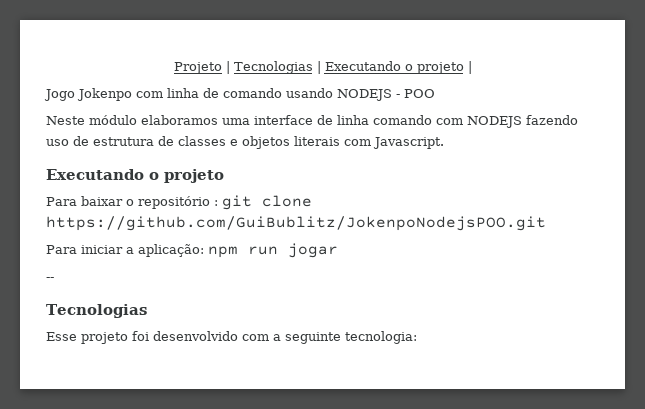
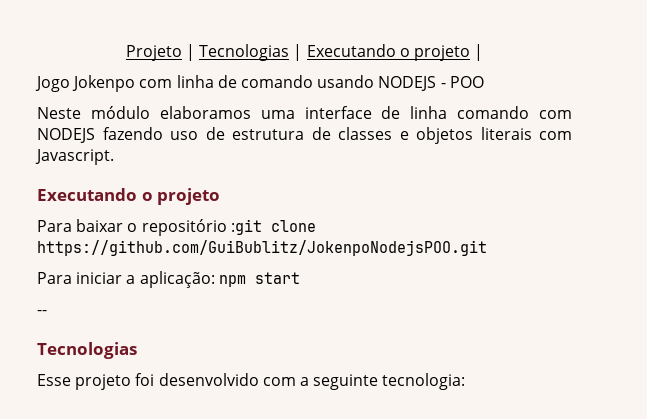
- Para baixar o repositório : git clone https://github.com/GuiBublitz/JokenpoNodejsPOO.git
+ Para baixar o repositório :git clone https://github.com/GuiBublitz/JokenpoNodejsPOO.git
- Para iniciar a aplicação: npm run jogar
+ Para iniciar a aplicação: npm start

